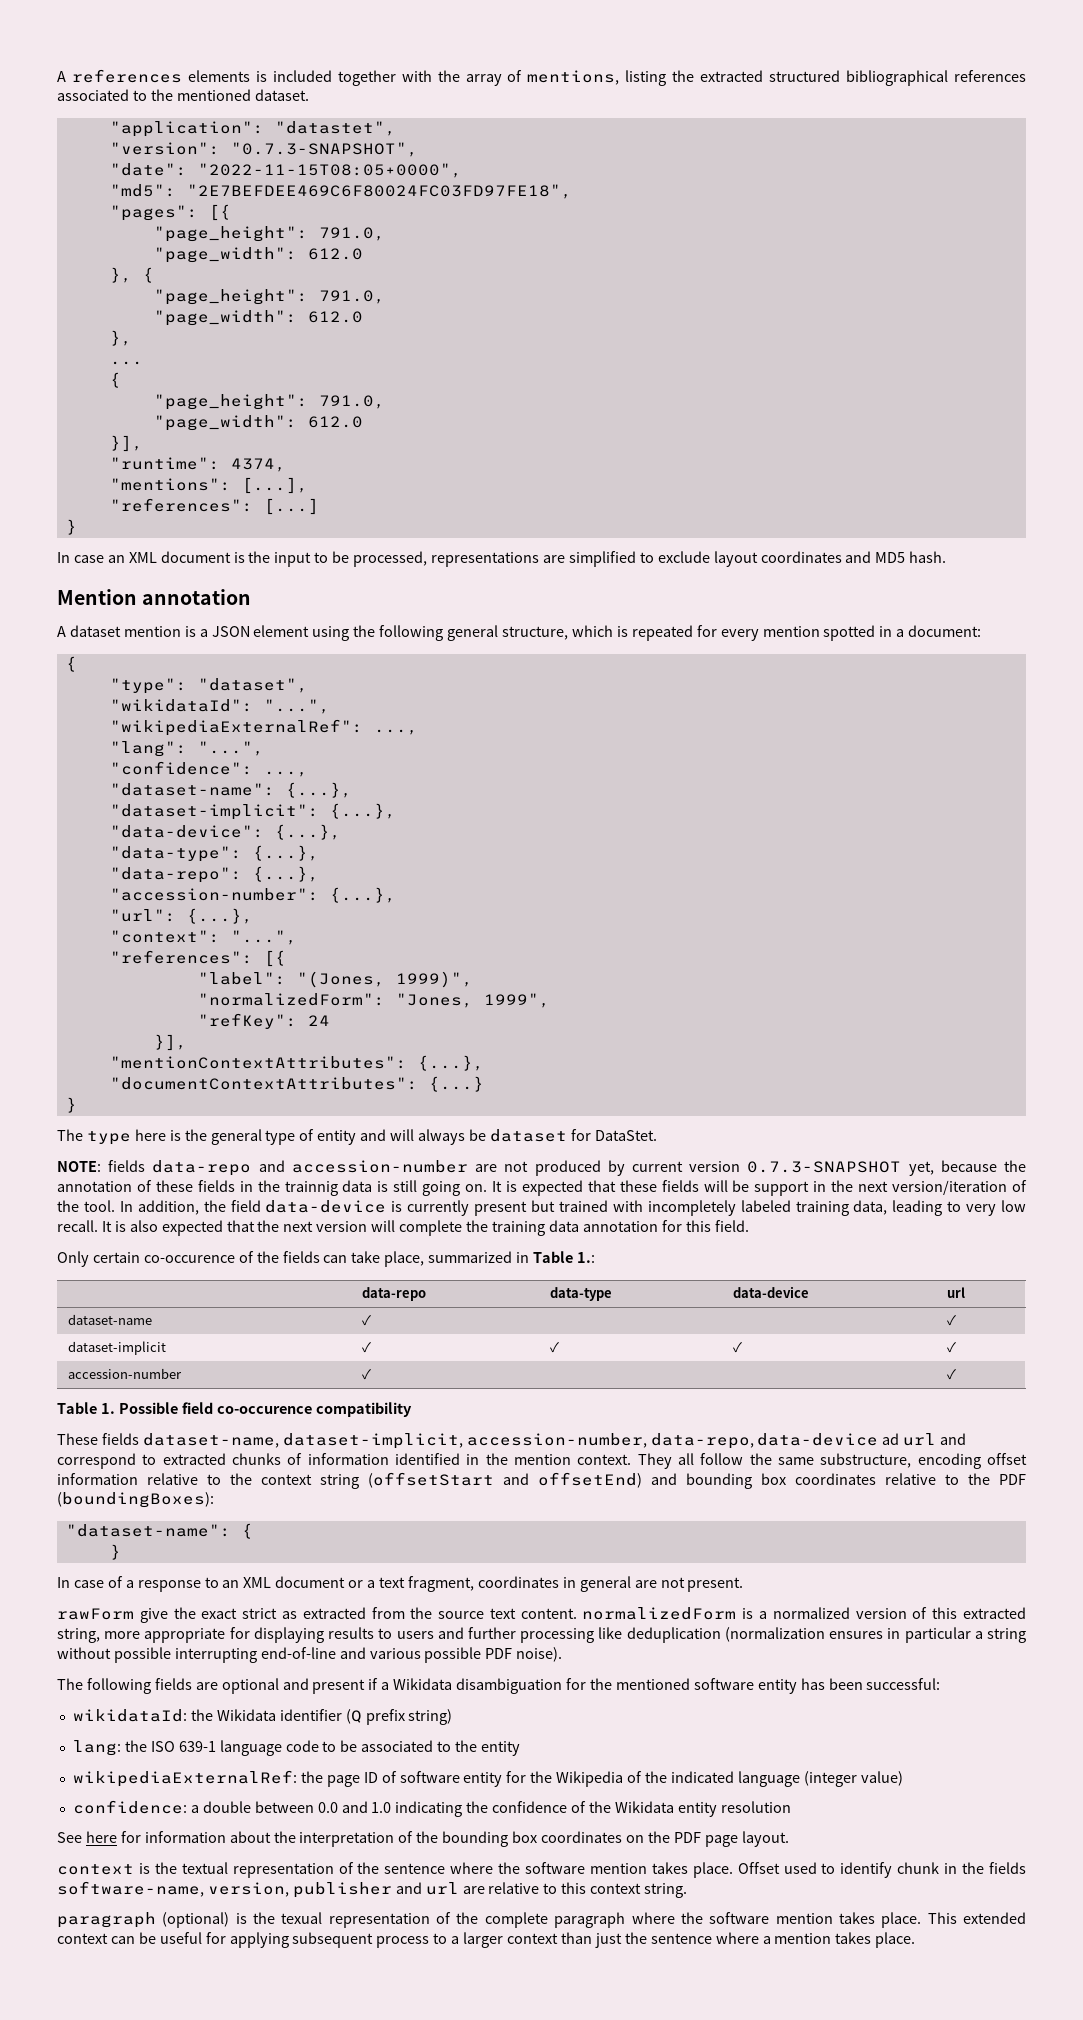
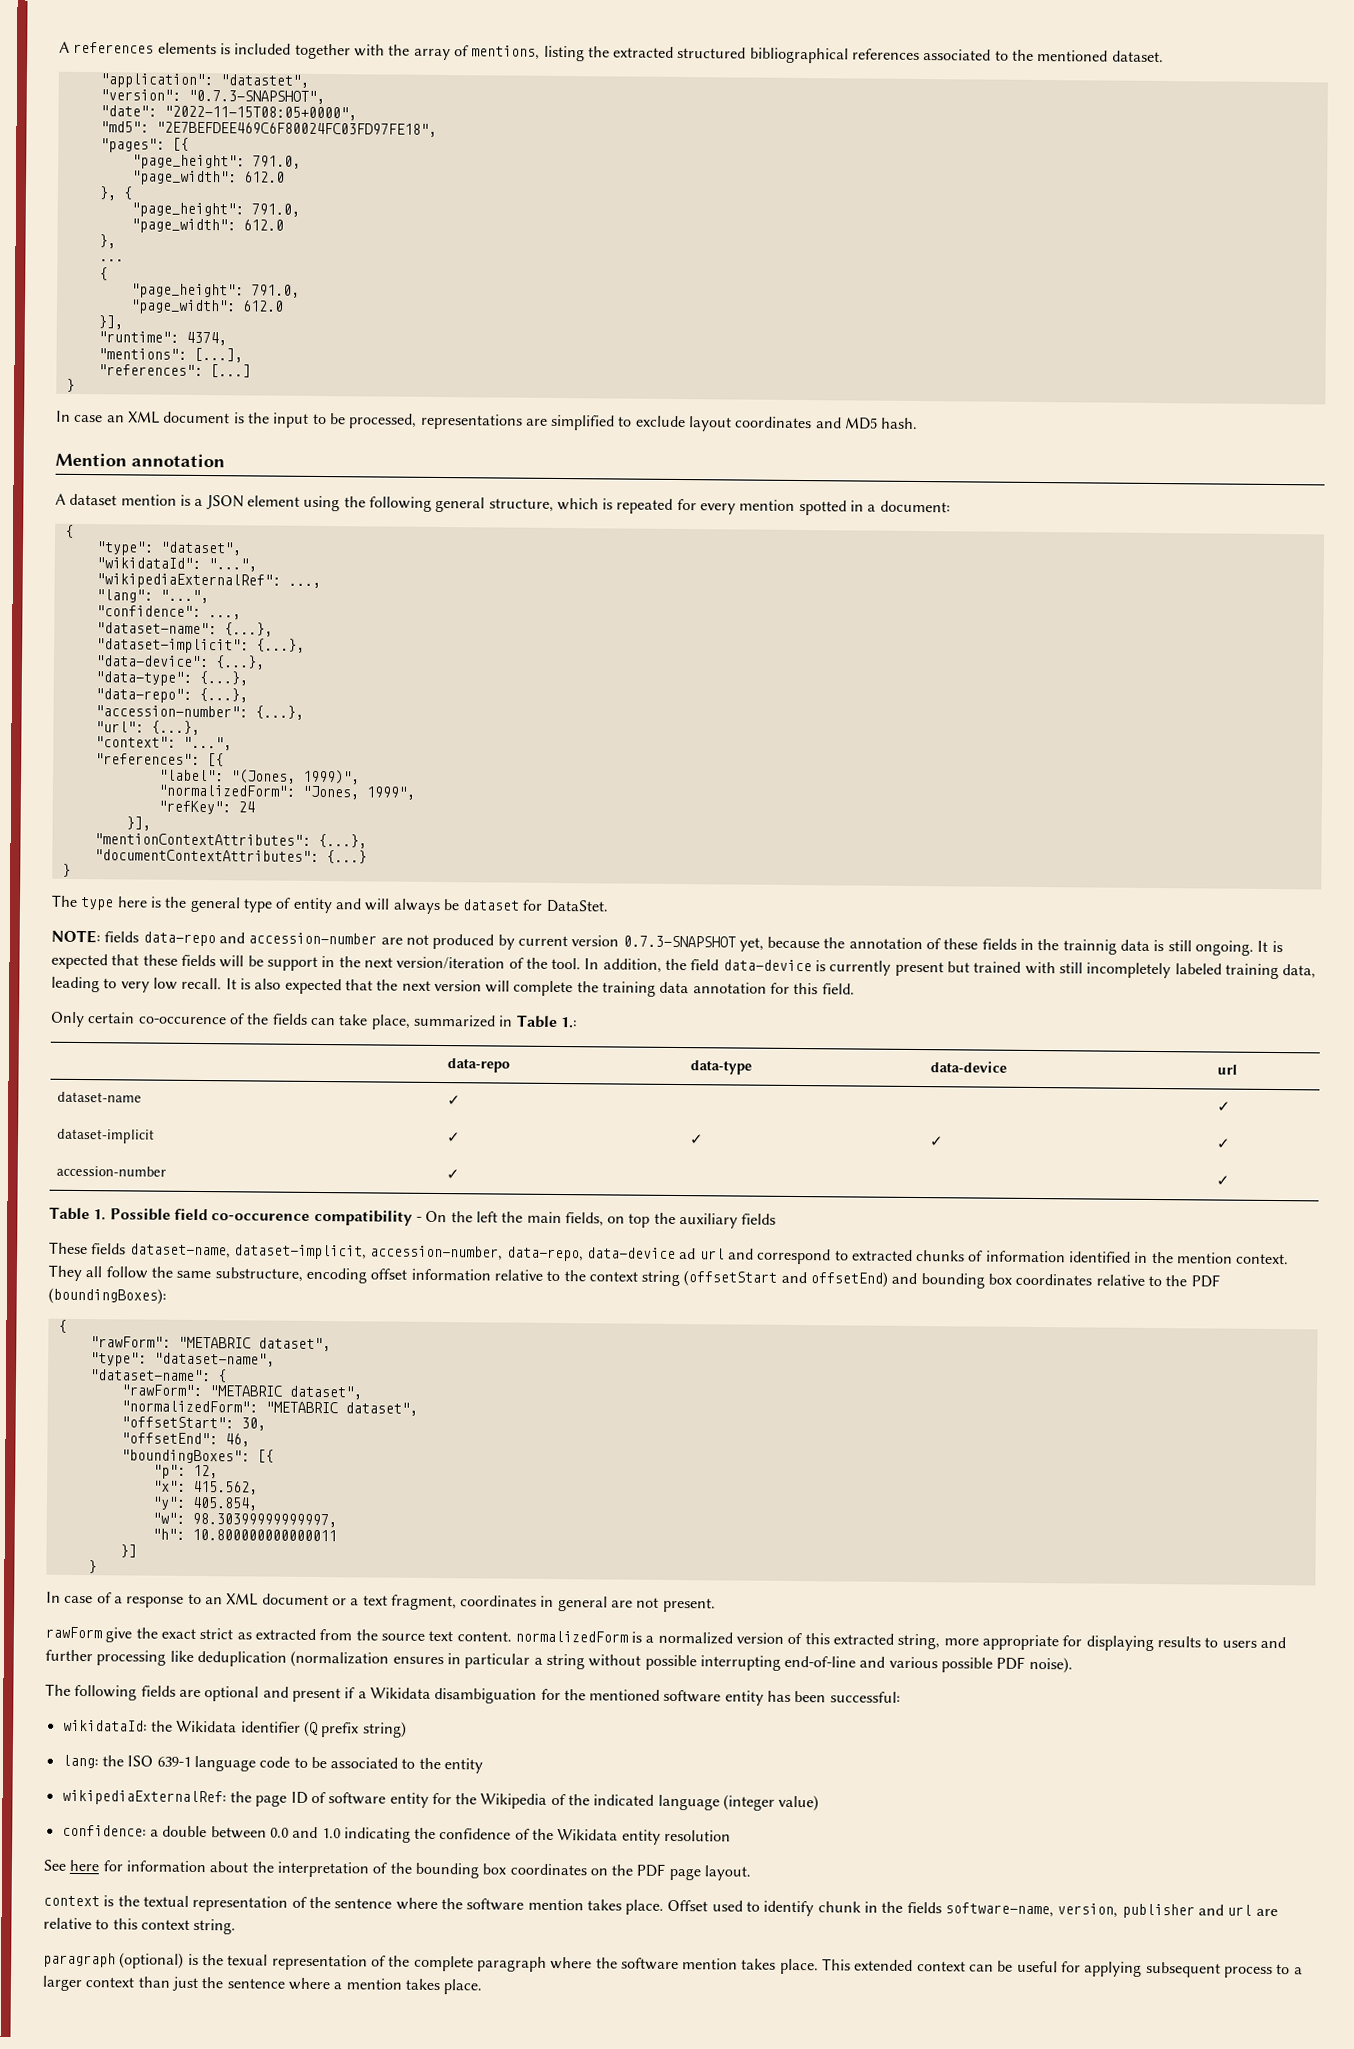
- NOTE: fields data-repo and accession-number are not produced by current version 0.7.3-SNAPSHOT yet, because the annotation of these fields in the trainnig data is still going on.
+ NOTE: fields data-repo and accession-number are not produced by current version 0.7.3-SNAPSHOT yet, because the annotation of these fields in the trainnig data is still ongoing.
- In addition, the field data-device is currently present but trained with incompletely labeled training data, leading to very low recall.
+ In addition, the field data-device is currently present but trained with still incompletely labeled training data, leading to very low recall.
- Table 1. Possible field co-occurence compatibility
+ Table 1. Possible field co-occurence compatibility - On the left the main fields, on top the auxiliary fields
  They all follow the same substructure, encoding offset information relative to the context string (offsetStart and offsetEnd) and bounding box coordinates relative to the PDF (boundingBoxes):
+ {
+ "rawForm": "METABRIC dataset",
+ "type": "dataset-name",
  "dataset-name": {
+ "rawForm": "METABRIC dataset",
+ "normalizedForm": "METABRIC dataset",
+ "offsetStart": 30,
+ "offsetEnd": 46,
+ "boundingBoxes": [{
+ "p": 12,
+ "x": 415.562,
+ "y": 405.854,
+ "w": 98.30399999999997,
+ "h": 10.800000000000011
+ }]

